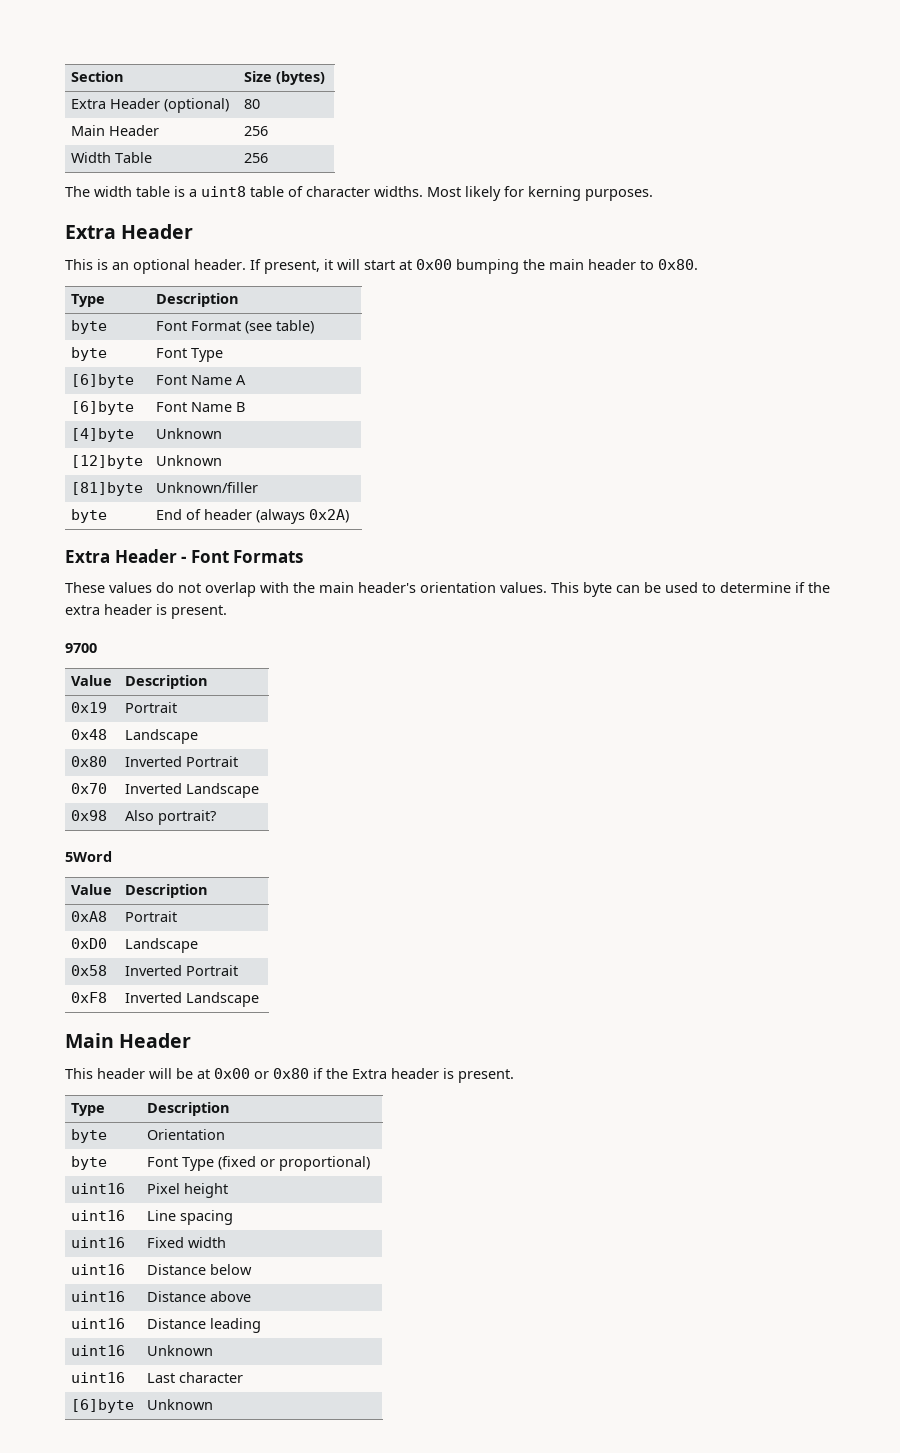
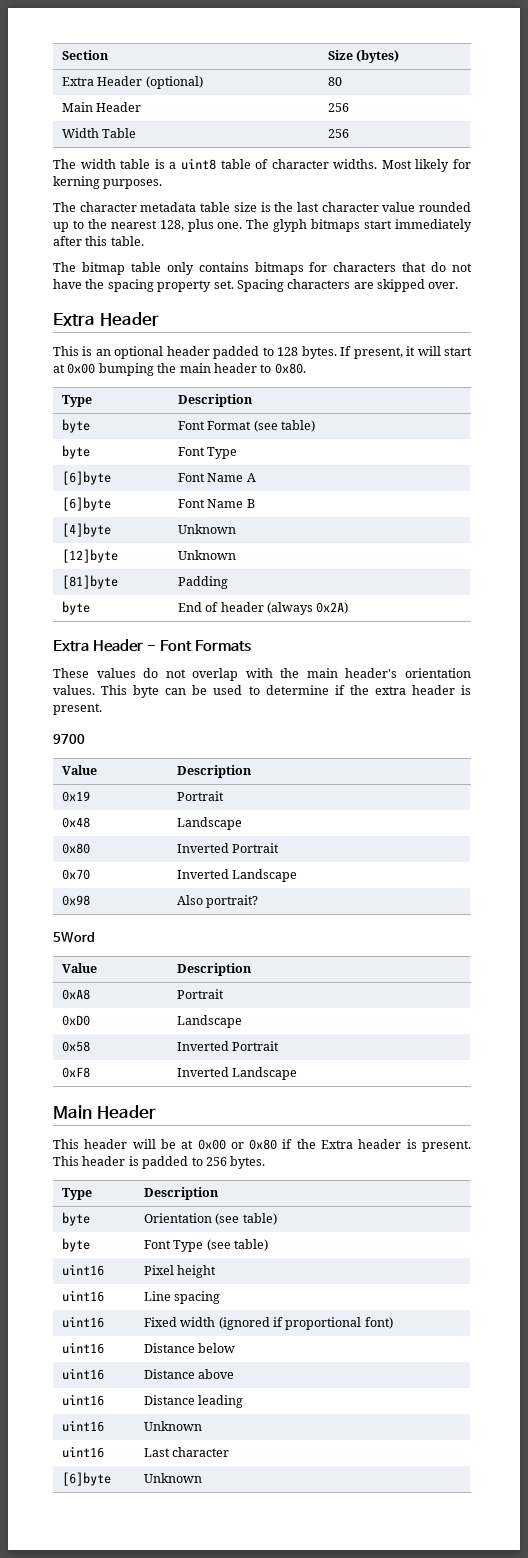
+ The character metadata table size is the last character value rounded up to the nearest 128, plus one. The glyph bitmaps start immediately after this table.
+ The bitmap table only contains bitmaps for characters that do not have the spacing property set. Spacing characters are skipped over.
- This is an optional header.
+ This is an optional header padded to 128 bytes.
- [81]byte | Unknown/filler
+ [81]byte | Padding
+ This header is padded to 256 bytes.
- byte | Orientation
- byte | Font Type (fixed or proportional)
+ byte | Orientation (see table)
+ byte | Font Type (see table)
- uint16 | Fixed width
+ uint16 | Fixed width (ignored if proportional font)

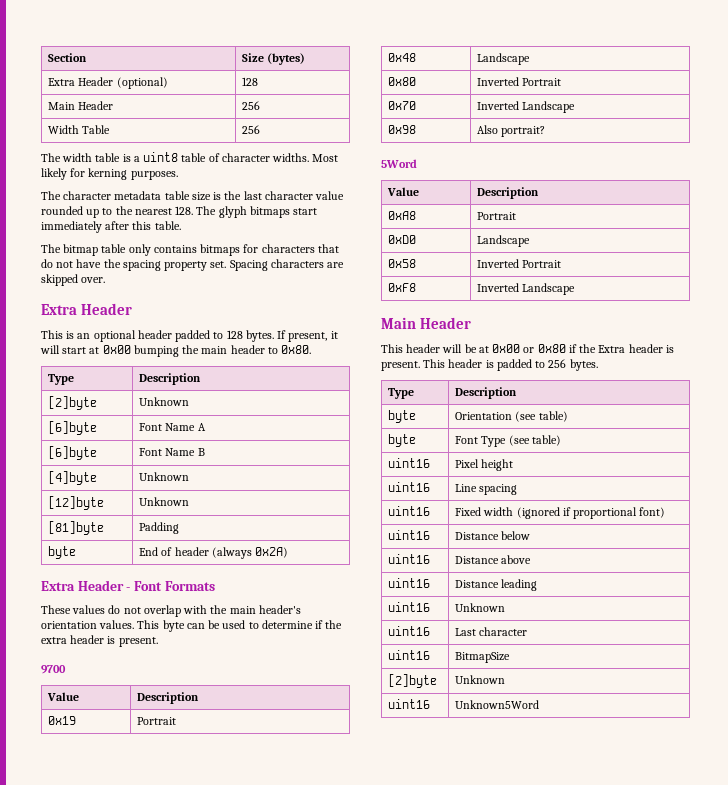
- Extra Header (optional) | 80
+ Extra Header (optional) | 128
- The character metadata table size is the last character value rounded up to the nearest 128, plus one. The glyph bitmaps start immediately after this table.
+ The character metadata table size is the last character value rounded up to the nearest 128. The glyph bitmaps start immediately after this table.
  If present, it will start at 0x00 bumping the main header to 0x80.
  Type | Description
- byte | Font Format (see table)
- byte | Font Type
+ [2]byte | Unknown
- [6]byte | Unknown
+ uint16 | BitmapSize
+ [2]byte | Unknown
+ uint16 | Unknown5Word

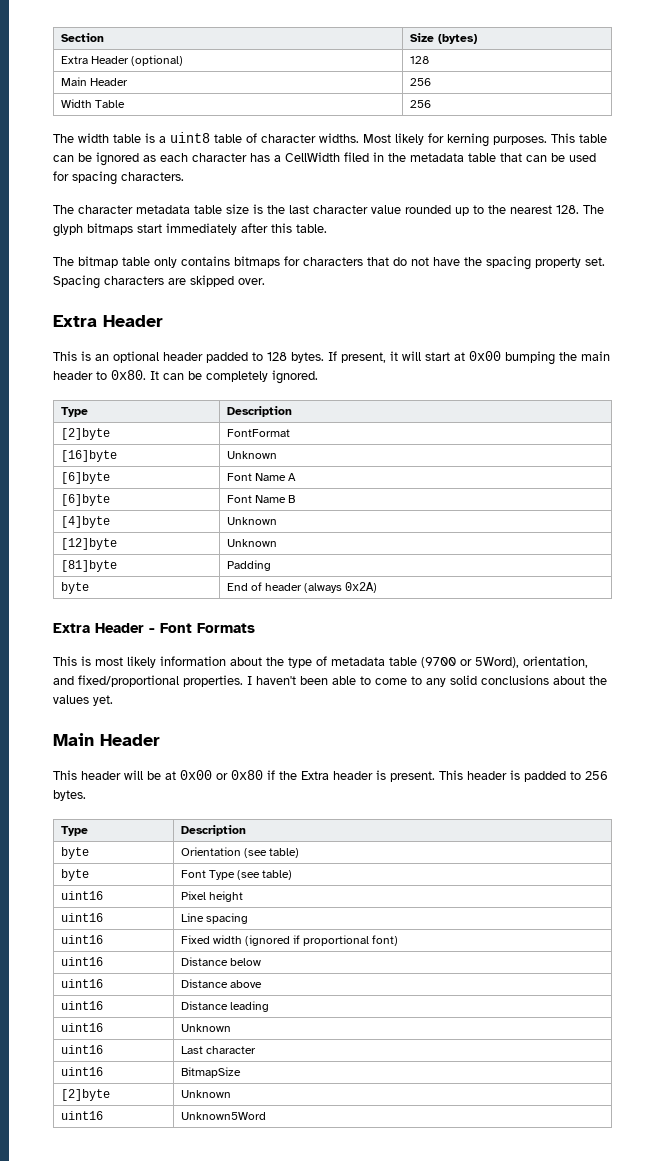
+ This table can be ignored as each character has a CellWidth filed in the metadata table that can be used for spacing characters.
- If present, it will start at 0x00 bumping the main header to 0x80.
+ If present, it will start at 0x00 bumping the main header to 0x80. It can be completely ignored.
  Type | Description
- [2]byte | Unknown
+ [2]byte | FontFormat
+ [16]byte | Unknown
- These values do not overlap with the main header's orientation values. This byte can be used to determine if the extra header is present.
- 9700
- Value | Description
- 0x19 | Portrait
- 0x48 | Landscape
- 0x80 | Inverted Portrait
- 0x70 | Inverted Landscape
- 0x98 | Also portrait?
- 5Word
- Value | Description
- 0xA8 | Portrait
- 0xD0 | Landscape
- 0x58 | Inverted Portrait
- 0xF8 | Inverted Landscape
+ This is most likely information about the type of metadata table (9700 or 5Word), orientation, and fixed/proportional properties. I haven't been able to come to any solid conclusions about the values yet.

